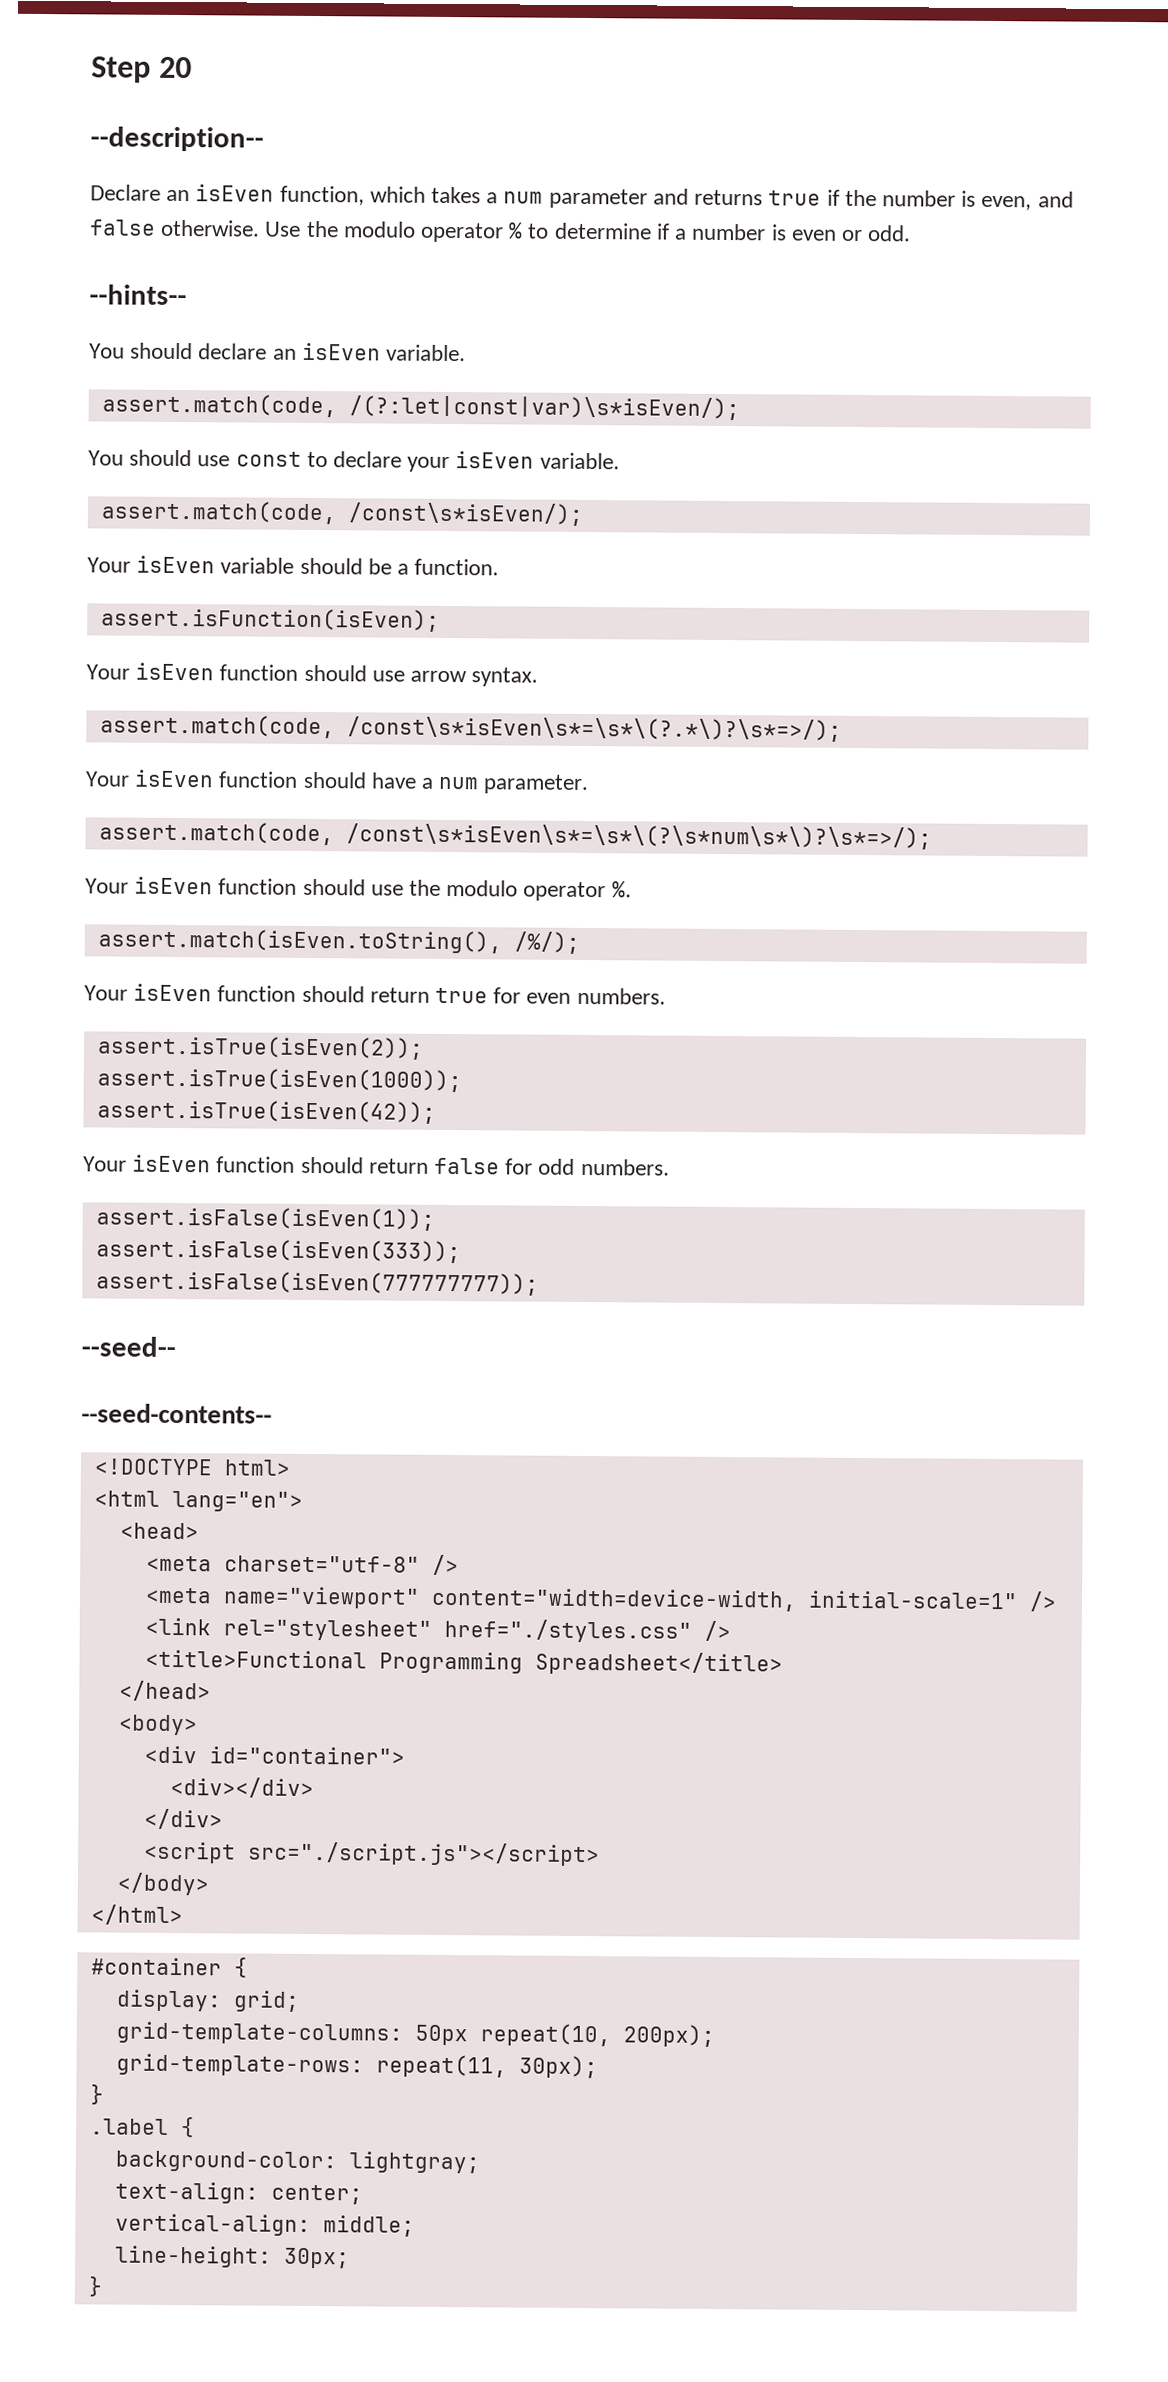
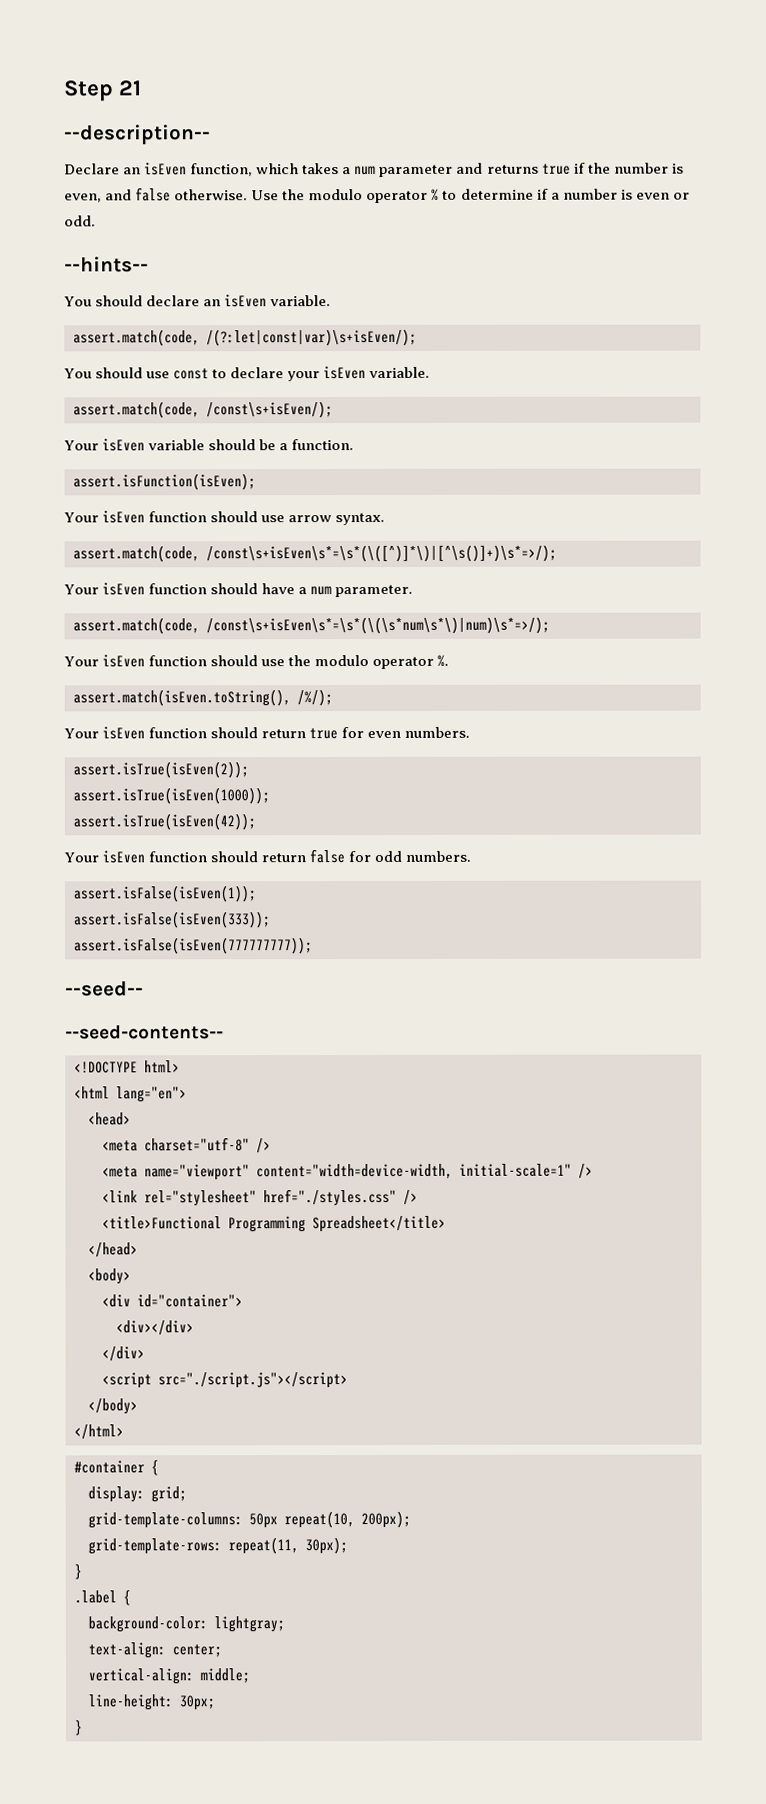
- Step 20
+ Step 21
- assert.match(code, /(?:let|const|var)\s*isEven/);
+ assert.match(code, /(?:let|const|var)\s+isEven/);
- assert.match(code, /const\s*isEven/);
+ assert.match(code, /const\s+isEven/);
- assert.match(code, /const\s*isEven\s*=\s*\(?.*\)?\s*=>/);
+ assert.match(code, /const\s+isEven\s*=\s*(\([^)]*\)|[^\s()]+)\s*=>/);
- assert.match(code, /const\s*isEven\s*=\s*\(?\s*num\s*\)?\s*=>/);
+ assert.match(code, /const\s+isEven\s*=\s*(\(\s*num\s*\)|num)\s*=>/);

